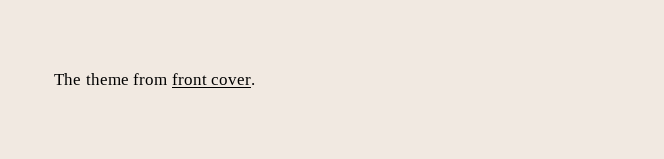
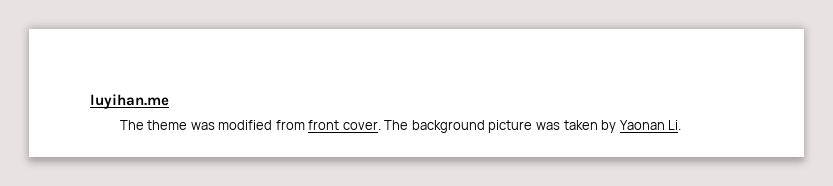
+ luyihan.me
- The theme from front cover.
+ The theme was modified from front cover.
+ The background picture was taken by Yaonan Li.

